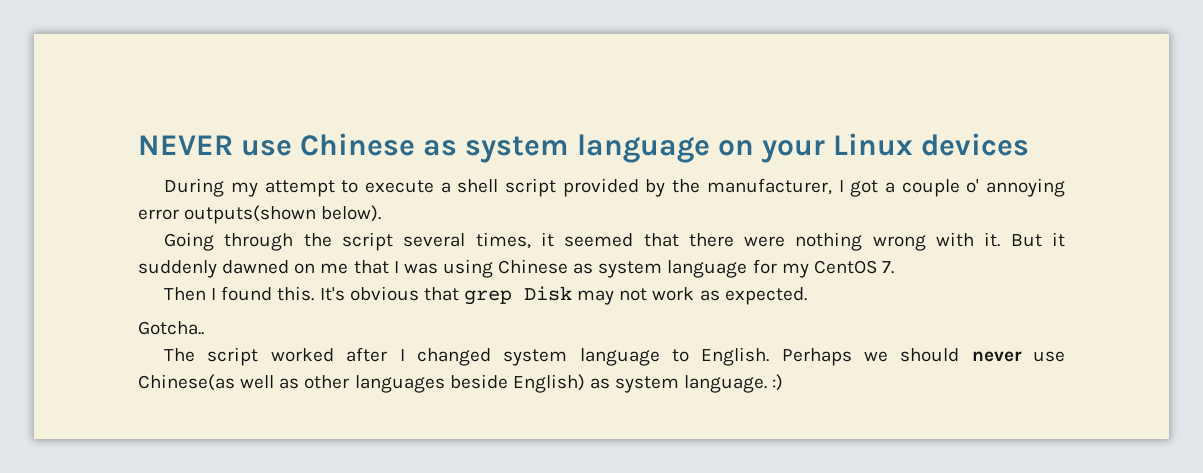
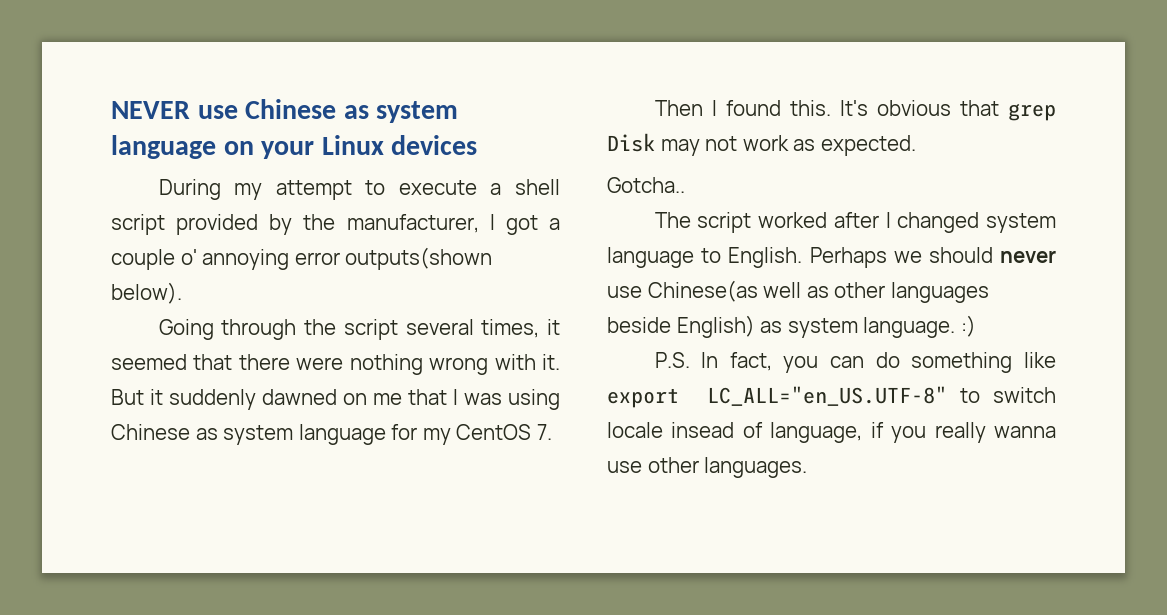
+ P.S. In fact, you can do something like export LC_ALL="en_US.UTF-8" to switch locale insead of language, if you really wanna use other languages.

